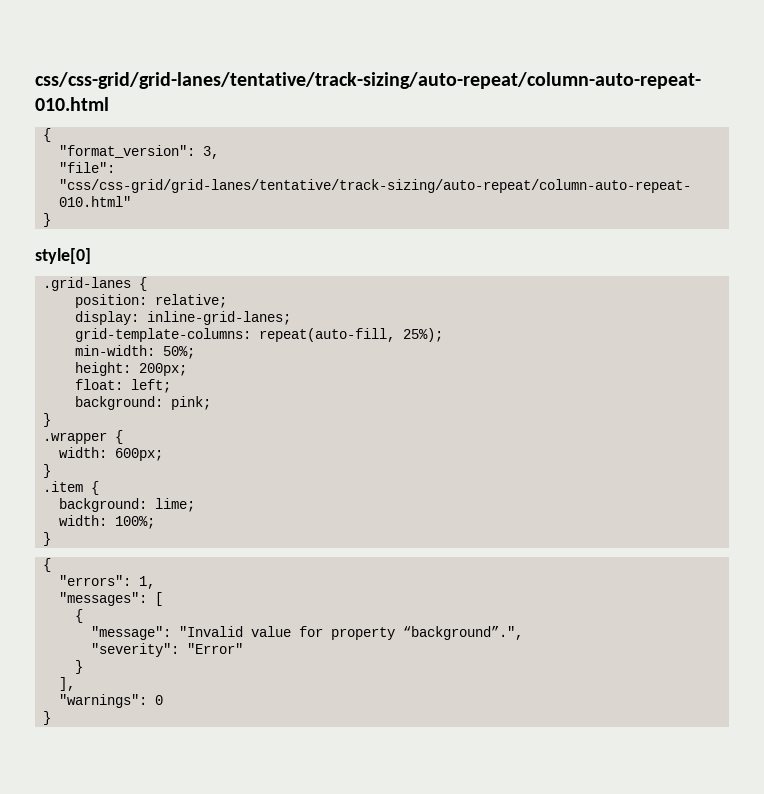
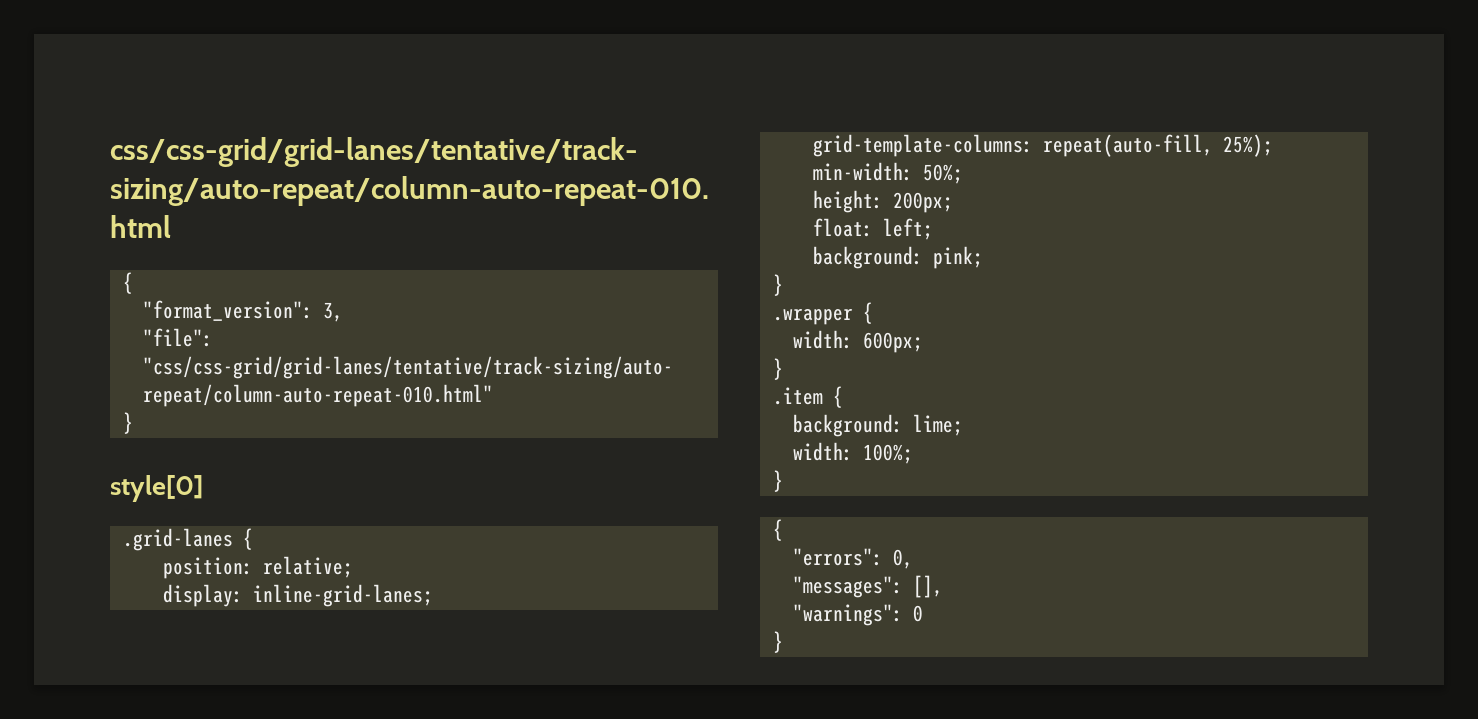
- "errors": 1,
+ "errors": 0,
- "messages": [
- {
- "message": "Invalid value for property “background”.",
- "severity": "Error"
- }
- ],
+ "messages": [],

